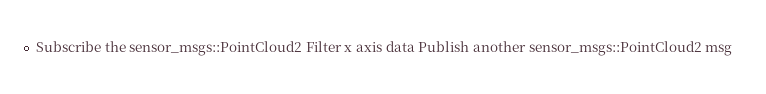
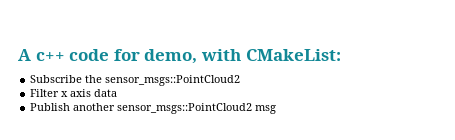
+ A c++ code for demo, with CMakeList:
- Subscribe the sensor_msgs::PointCloud2 Filter x axis data Publish another sensor_msgs::PointCloud2 msg
+ Subscribe the sensor_msgs::PointCloud2
+ Filter x axis data
+ Publish another sensor_msgs::PointCloud2 msg

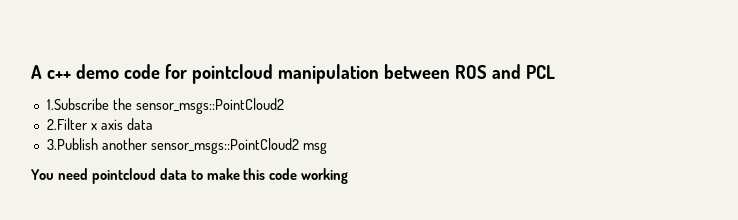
- A c++ code for demo, with CMakeList:
- Subscribe the sensor_msgs::PointCloud2
+ A c++ demo code for pointcloud manipulation between ROS and PCL
+ 1.Subscribe the sensor_msgs::PointCloud2
- Filter x axis data
+ 2.Filter x axis data
- Publish another sensor_msgs::PointCloud2 msg
+ 3.Publish another sensor_msgs::PointCloud2 msg
+ You need pointcloud data to make this code working

